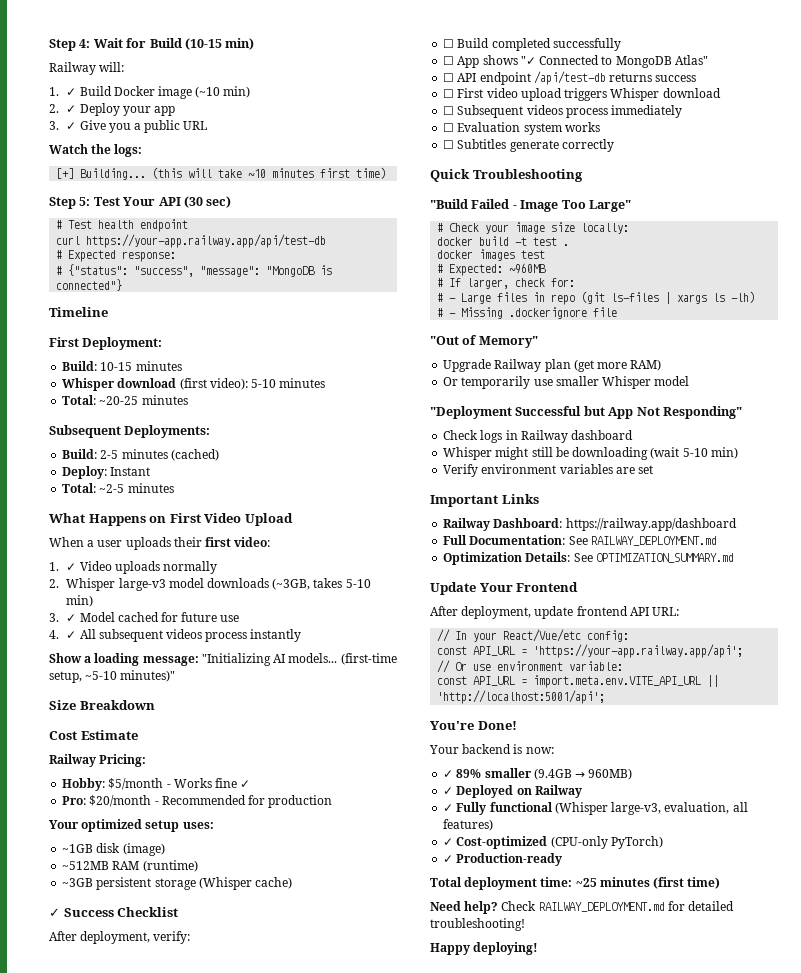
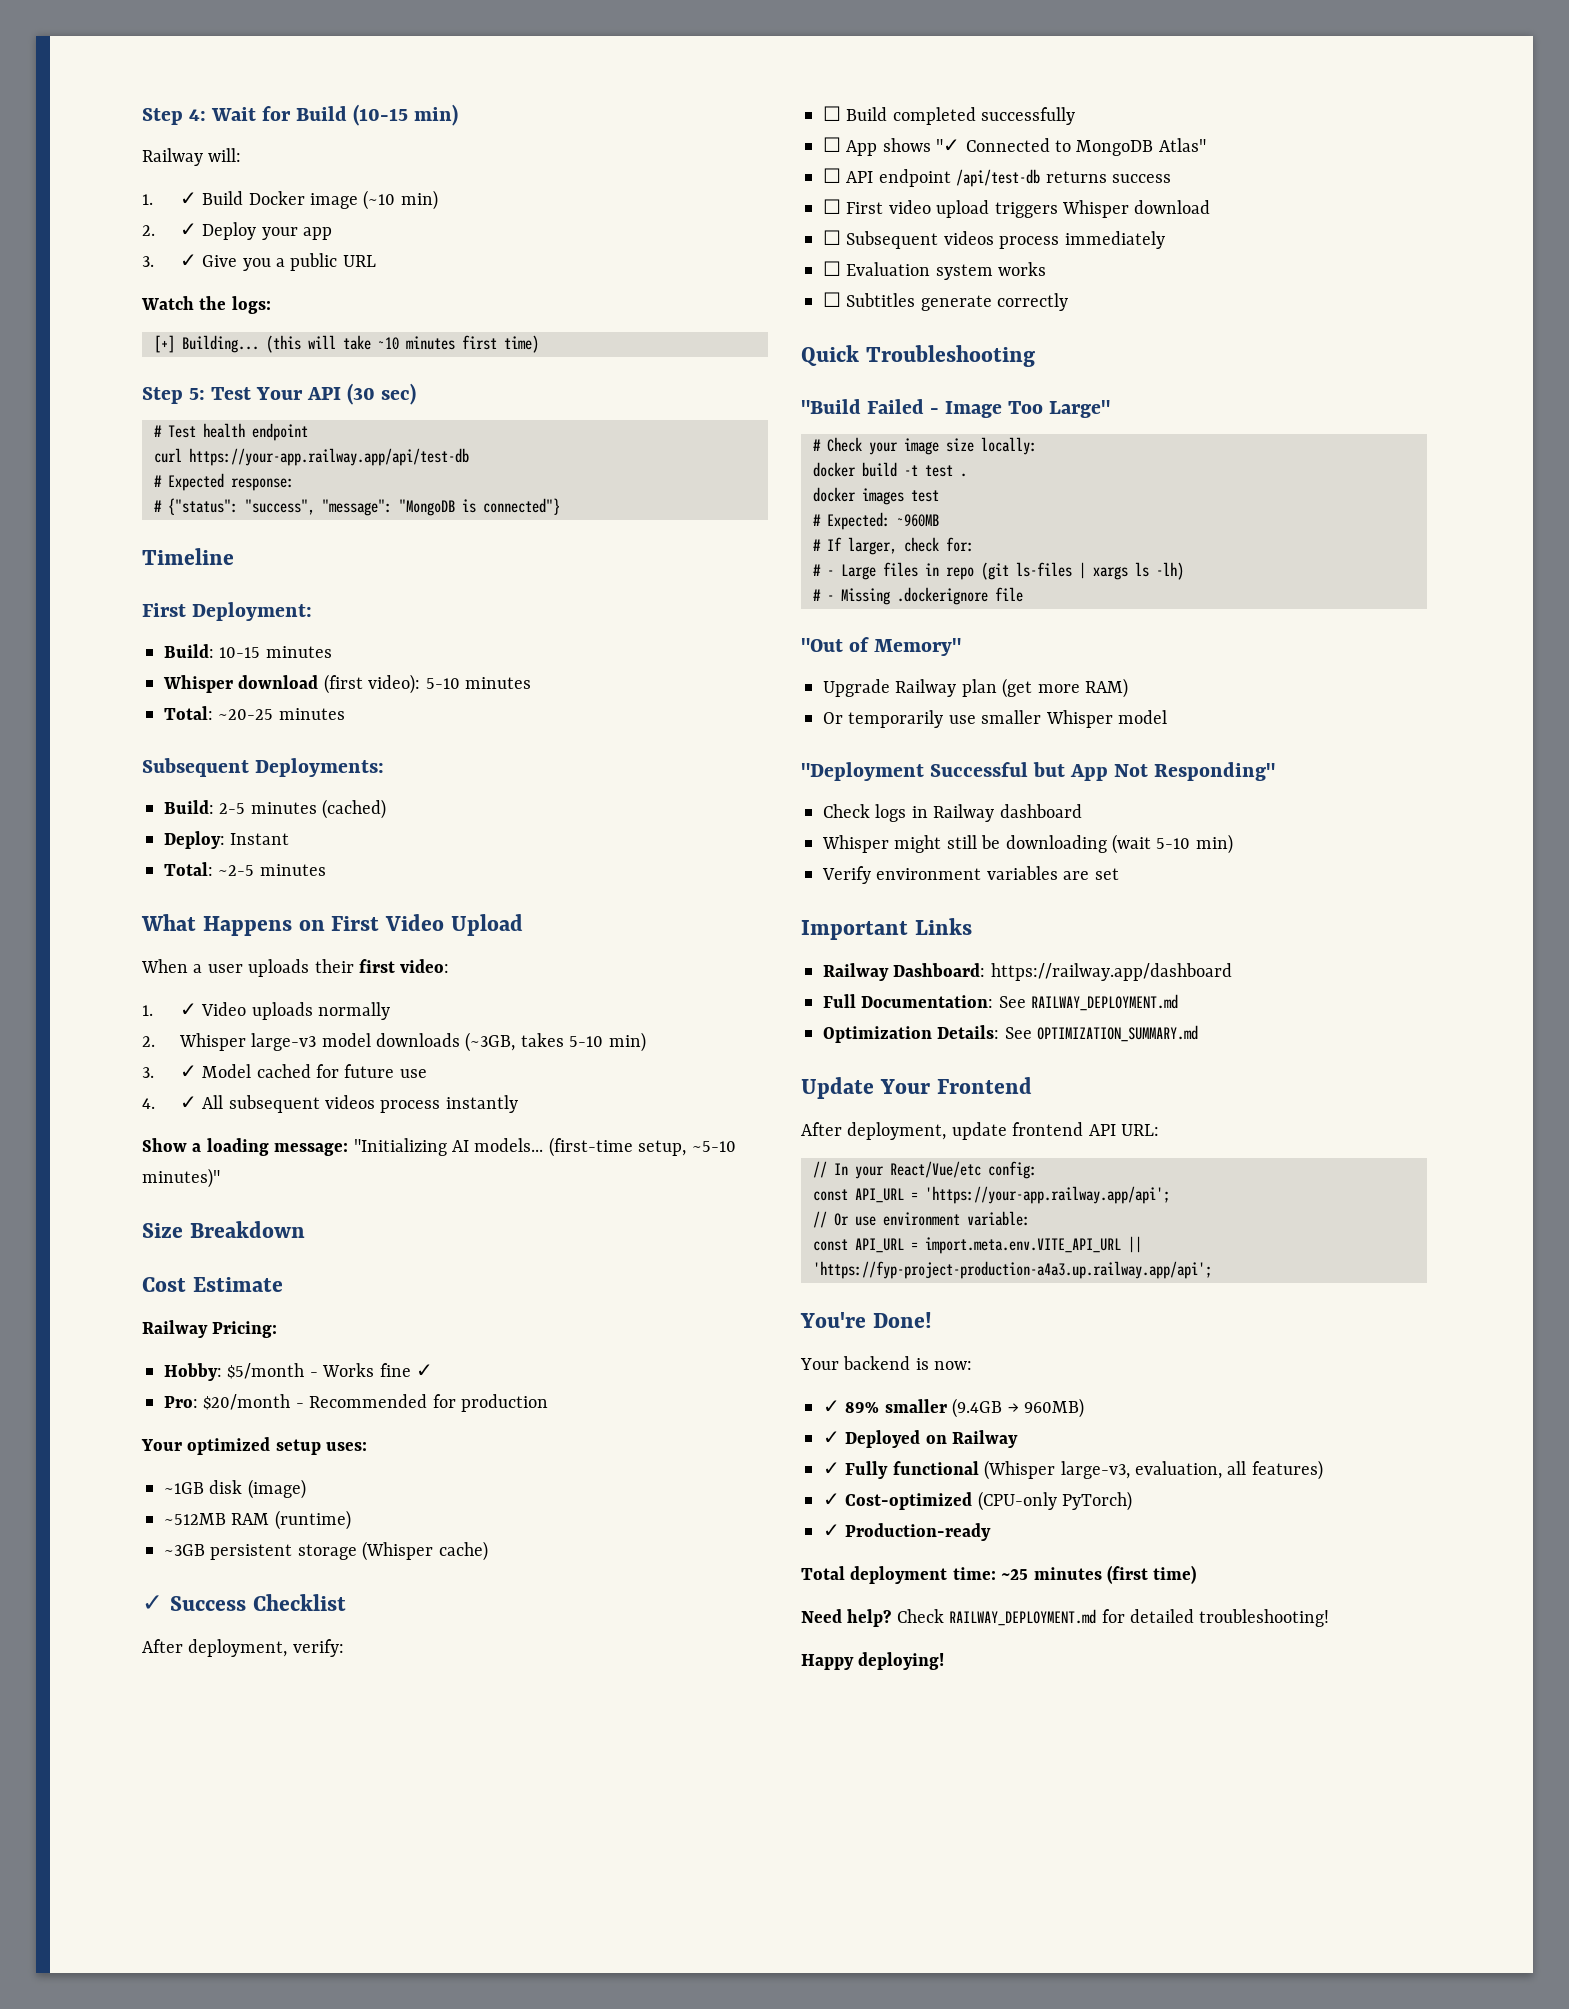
- const API_URL = import.meta.env.VITE_API_URL || 'http://localhost:5001/api';
+ const API_URL = import.meta.env.VITE_API_URL || 'https://fyp-project-production-a4a3.up.railway.app/api';

